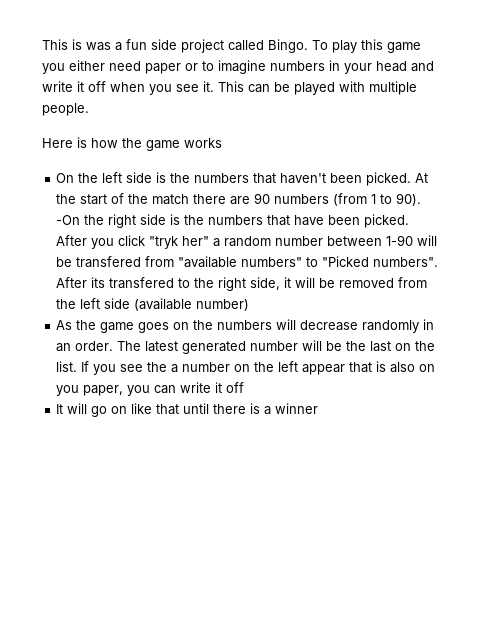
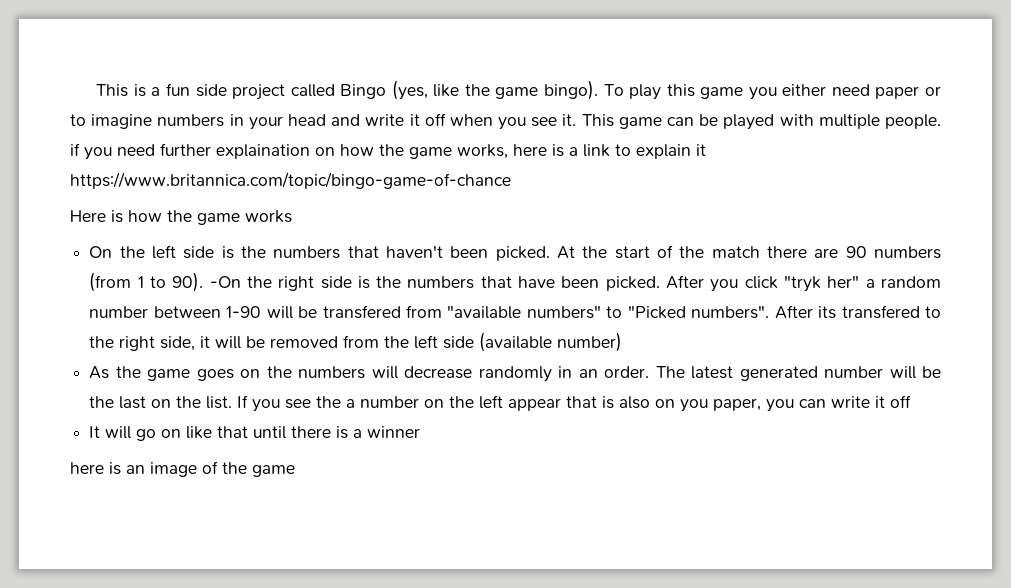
- This is was a fun side project called Bingo.
+ This is a fun side project called Bingo (yes, like the game bingo).
- This can be played with multiple people.
+ This game can be played with multiple people. if you need further explaination on how the game works, here is a link to explain it https://www.britannica.com/topic/bingo-game-of-chance
+ here is an image of the game

